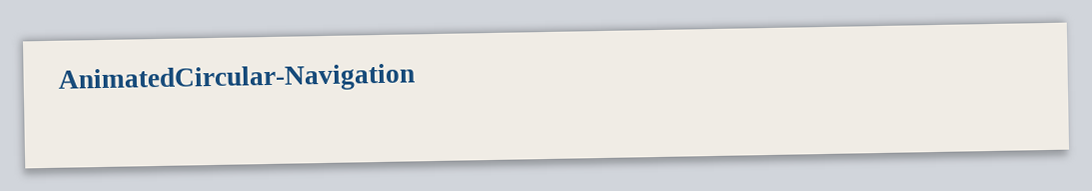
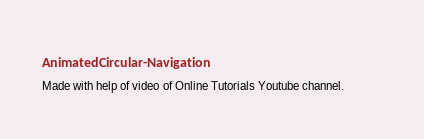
+ Made with help of video of Online Tutorials Youtube channel.

